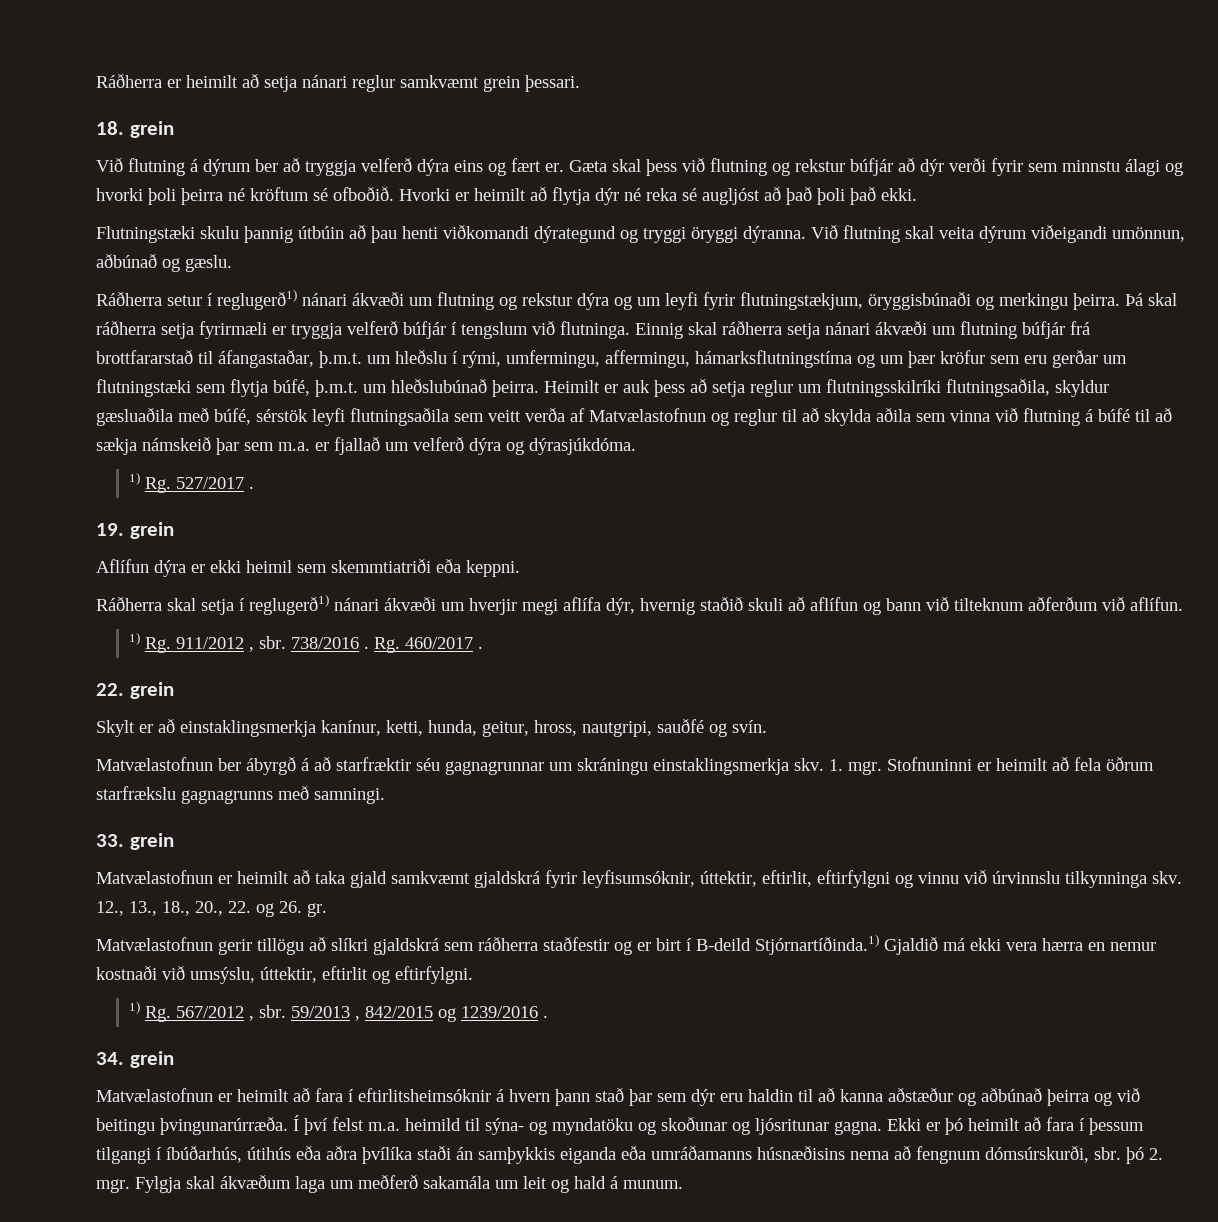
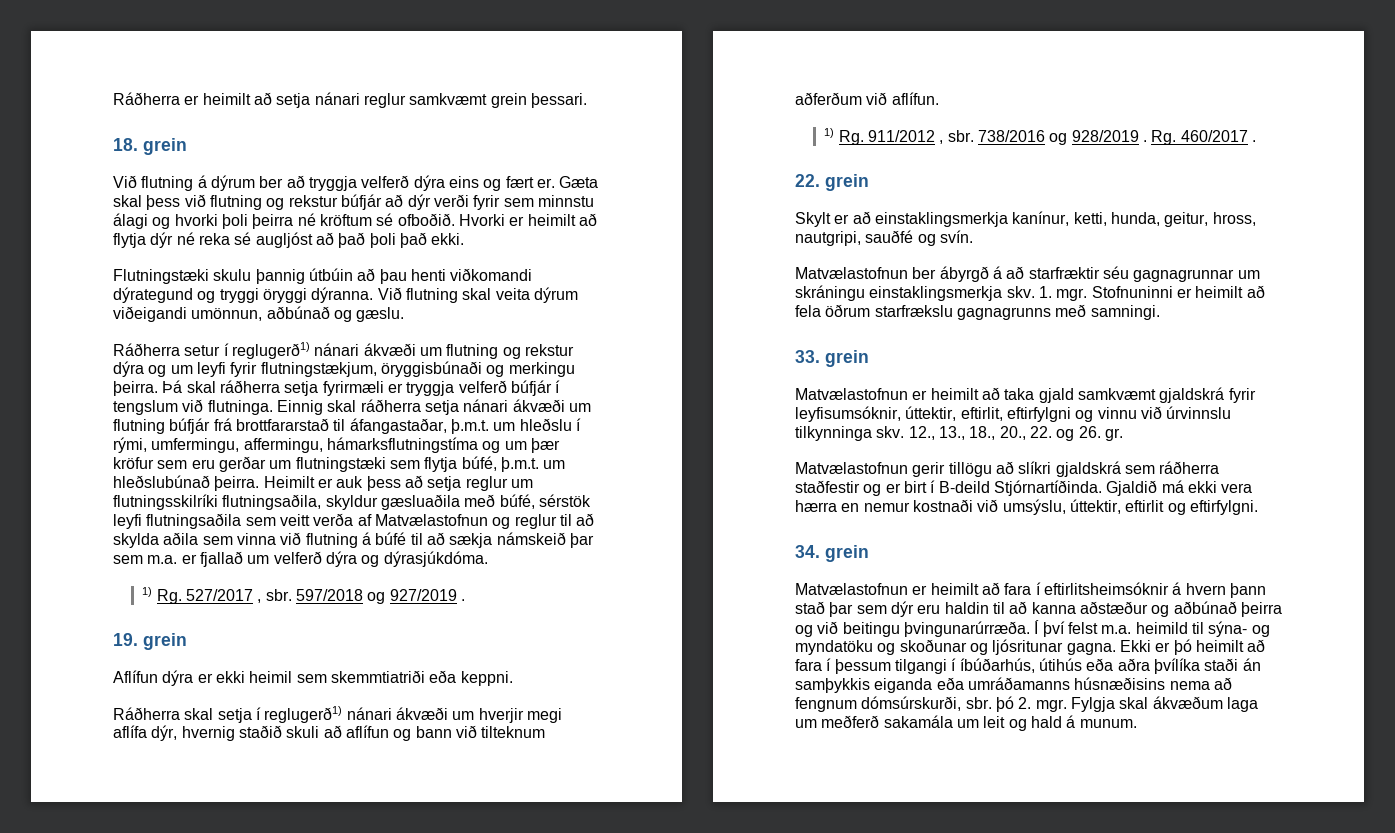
- 1) Rg. 527/2017 .
+ 1) Rg. 527/2017 , sbr. 597/2018 og 927/2019 .
- 738/2016 .
+ 738/2016 og 928/2019 .
- Matvælastofnun gerir tillögu að slíkri gjaldskrá sem ráðherra staðfestir og er birt í B-deild Stjórnartíðinda.1) Gjaldið má ekki vera hærra en nemur kostnaði við umsýslu, úttektir, eftirlit og eftirfylgni.
+ Matvælastofnun gerir tillögu að slíkri gjaldskrá sem ráðherra staðfestir og er birt í B-deild Stjórnartíðinda. Gjaldið má ekki vera hærra en nemur kostnaði við umsýslu, úttektir, eftirlit og eftirfylgni.
- 1) Rg. 567/2012 , sbr. 59/2013 , 842/2015 og 1239/2016 .

